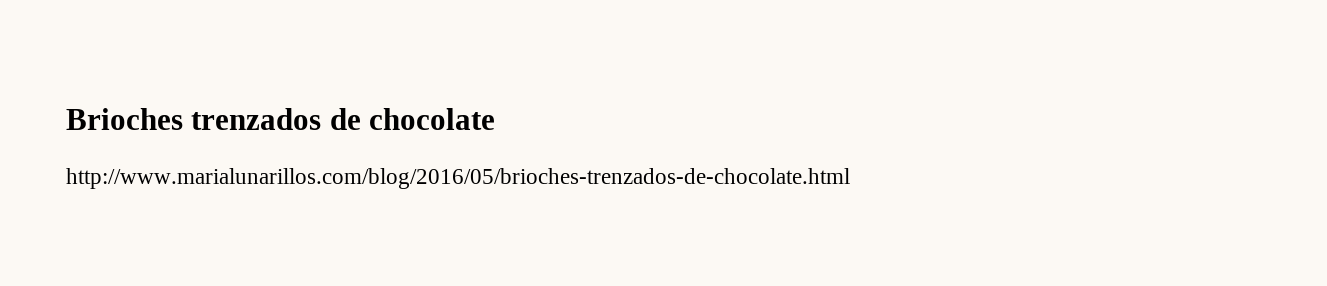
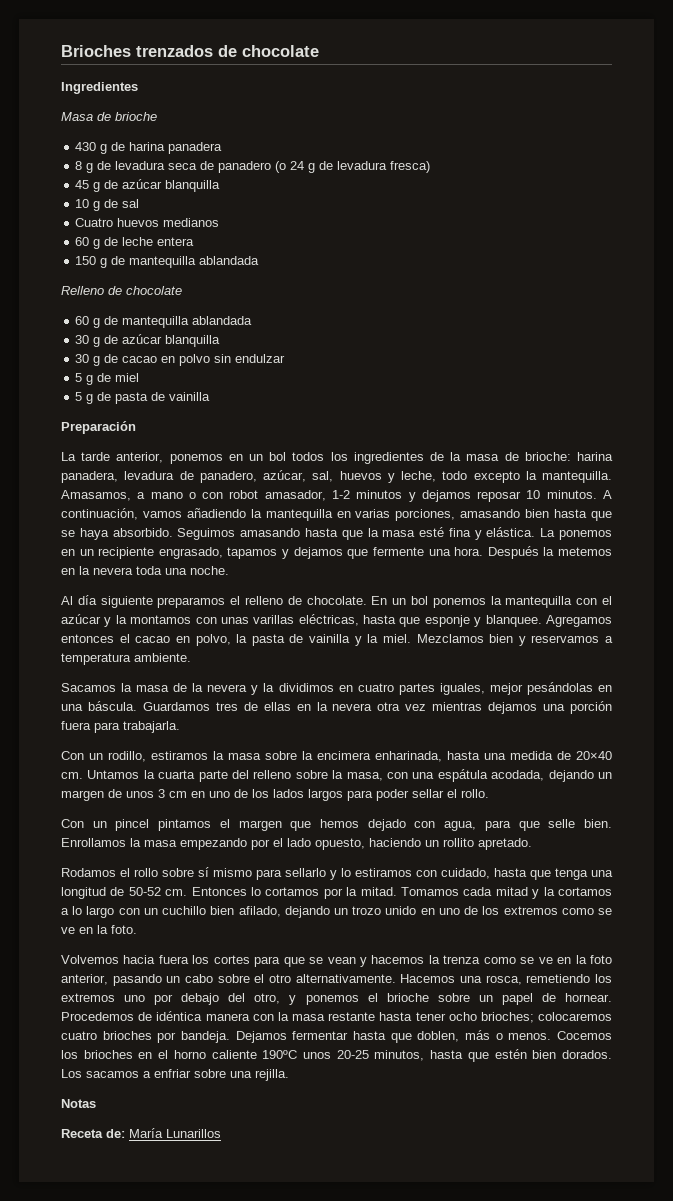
- http://www.marialunarillos.com/blog/2016/05/brioches-trenzados-de-chocolate.html
+ Ingredientes
+ Masa de brioche
+ 430 g de harina panadera
+ 8 g de levadura seca de panadero (o 24 g de levadura fresca)
+ 45 g de azúcar blanquilla
+ 10 g de sal
+ Cuatro huevos medianos
+ 60 g de leche entera
+ 150 g de mantequilla ablandada
+ Relleno de chocolate
+ 60 g de mantequilla ablandada
+ 30 g de azúcar blanquilla
+ 30 g de cacao en polvo sin endulzar
+ 5 g de miel
+ 5 g de pasta de vainilla
+ Preparación
+ La tarde anterior, ponemos en un bol todos los ingredientes de la masa de brioche: harina panadera, levadura de panadero, azúcar, sal, huevos y leche, todo excepto la mantequilla. Amasamos, a mano o con robot amasador, 1-2 minutos y dejamos reposar 10 minutos. A continuación, vamos añadiendo la mantequilla en varias porciones, amasando bien hasta que se haya absorbido. Seguimos amasando hasta que la masa esté fina y elástica. La ponemos en un recipiente engrasado, tapamos y dejamos que fermente una hora. Después la metemos en la nevera toda una noche.
+ Al día siguiente preparamos el relleno de chocolate. En un bol ponemos la mantequilla con el azúcar y la montamos con unas varillas eléctricas, hasta que esponje y blanquee. Agregamos entonces el cacao en polvo, la pasta de vainilla y la miel. Mezclamos bien y reservamos a temperatura ambiente.
+ Sacamos la masa de la nevera y la dividimos en cuatro partes iguales, mejor pesándolas en una báscula. Guardamos tres de ellas en la nevera otra vez mientras dejamos una porción fuera para trabajarla.
+ Con un rodillo, estiramos la masa sobre la encimera enharinada, hasta una medida de 20×40 cm. Untamos la cuarta parte del relleno sobre la masa, con una espátula acodada, dejando un margen de unos 3 cm en uno de los lados largos para poder sellar el rollo.
+ Con un pincel pintamos el margen que hemos dejado con agua, para que selle bien. Enrollamos la masa empezando por el lado opuesto, haciendo un rollito apretado.
+ Rodamos el rollo sobre sí mismo para sellarlo y lo estiramos con cuidado, hasta que tenga una longitud de 50-52 cm. Entonces lo cortamos por la mitad. Tomamos cada mitad y la cortamos a lo largo con un cuchillo bien afilado, dejando un trozo unido en uno de los extremos como se ve en la foto.
+ Volvemos hacia fuera los cortes para que se vean y hacemos la trenza como se ve en la foto anterior, pasando un cabo sobre el otro alternativamente. Hacemos una rosca, remetiendo los extremos uno por debajo del otro, y ponemos el brioche sobre un papel de hornear. Procedemos de idéntica manera con la masa restante hasta tener ocho brioches; colocaremos cuatro brioches por bandeja. Dejamos fermentar hasta que doblen, más o menos. Cocemos los brioches en el horno caliente 190ºC unos 20-25 minutos, hasta que estén bien dorados. Los sacamos a enfriar sobre una rejilla.
+ Notas
+ Receta de: María Lunarillos

